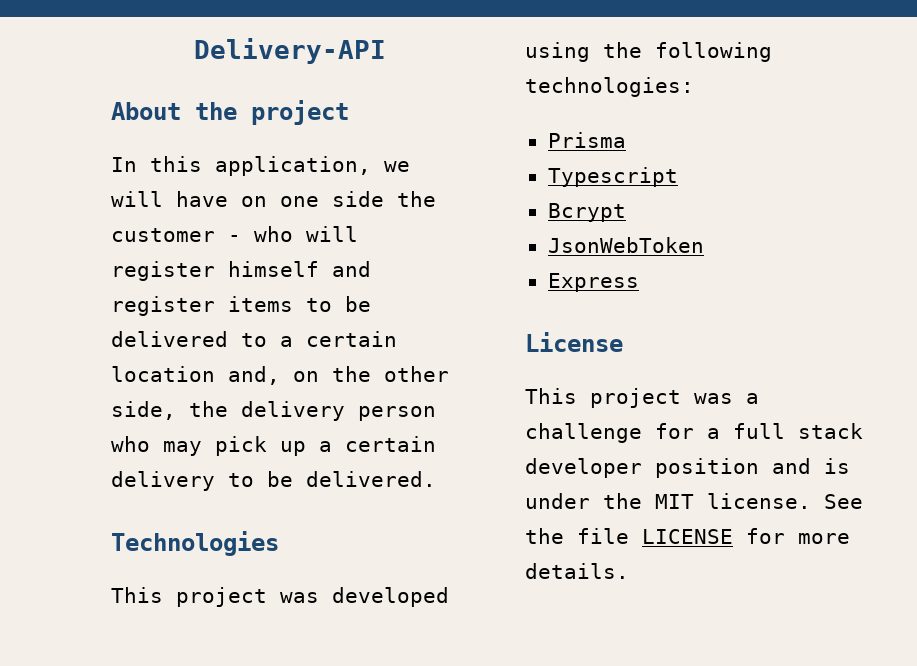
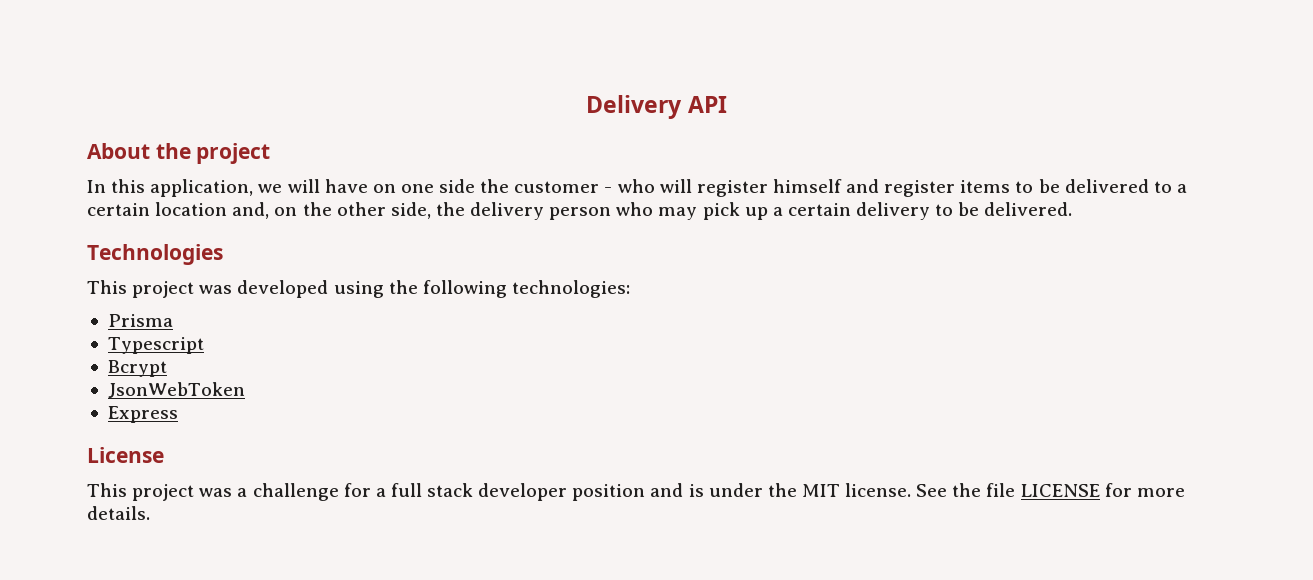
- Delivery-API
+ Delivery API

